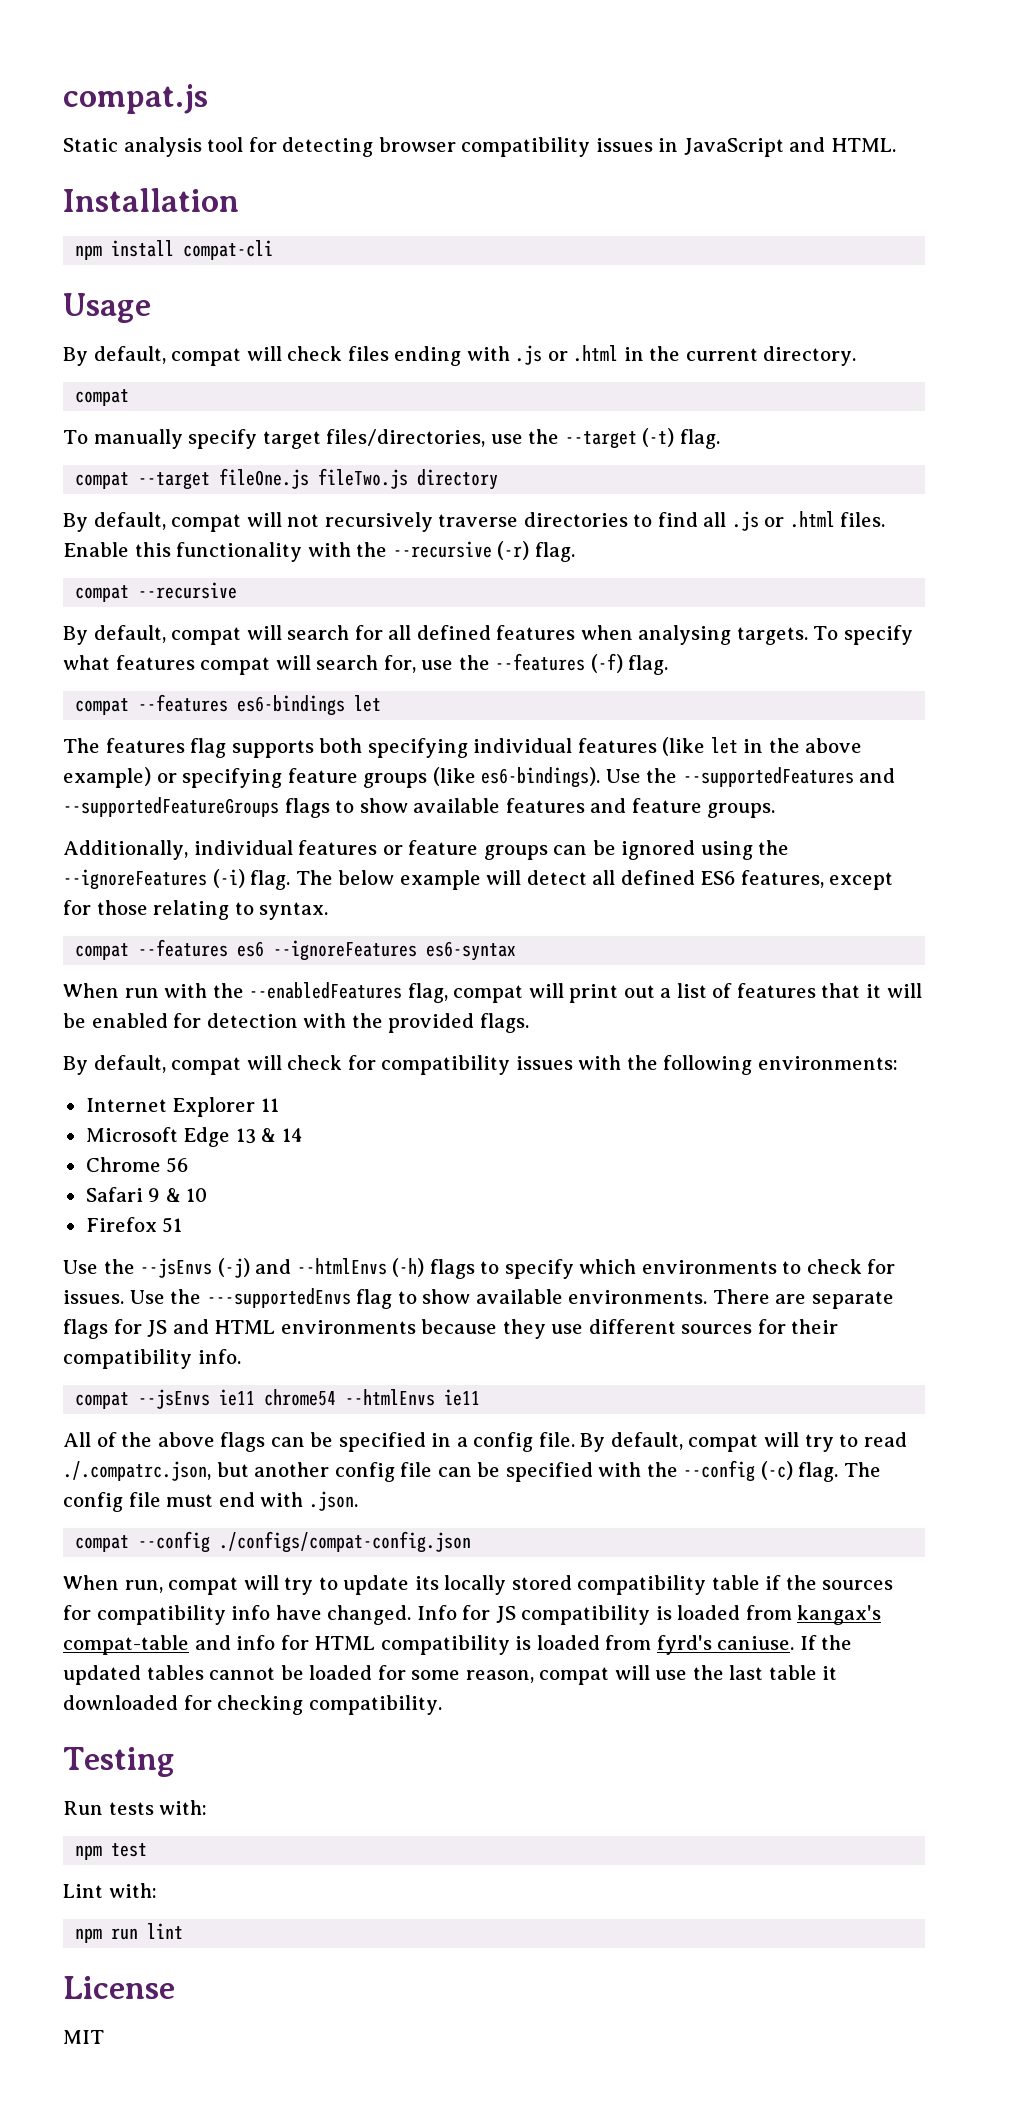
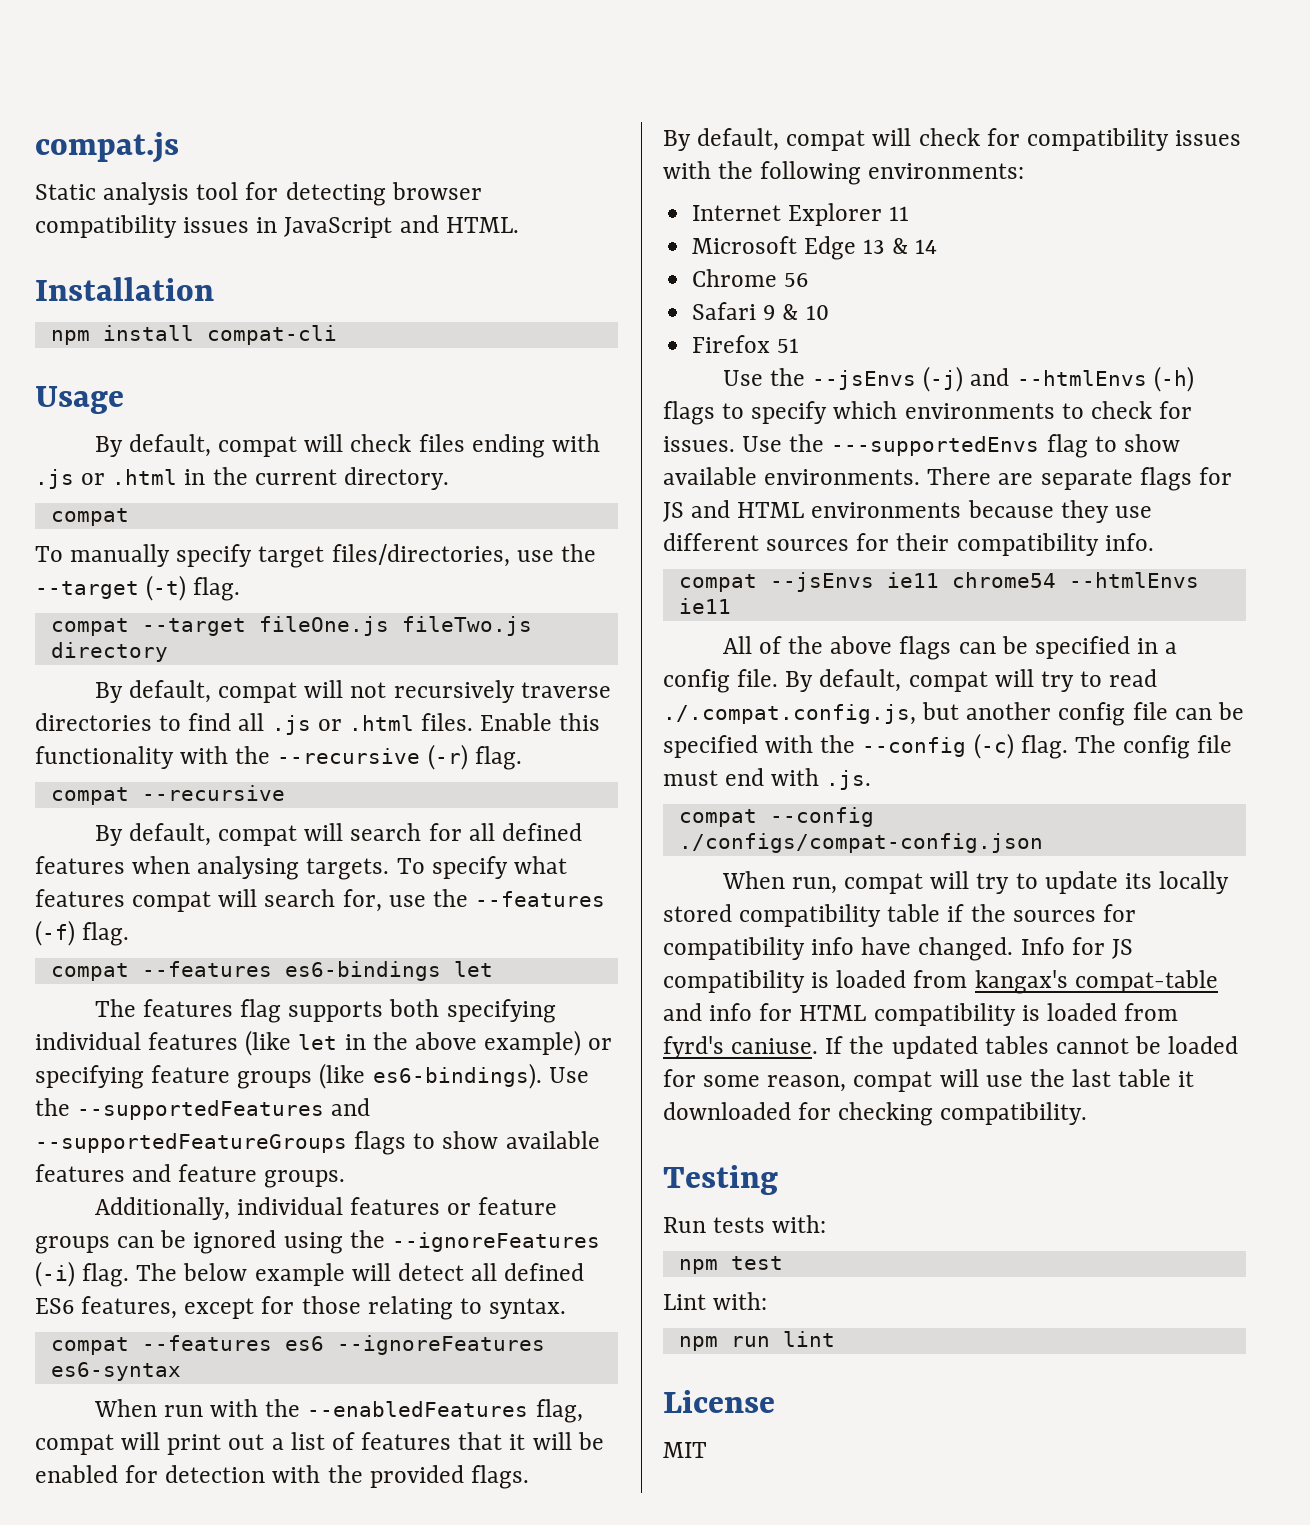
- By default, compat will try to read ./.compatrc.json, but another config file can be specified with the --config (-c) flag.
+ By default, compat will try to read ./.compat.config.js, but another config file can be specified with the --config (-c) flag.
- The config file must end with .json.
+ The config file must end with .js.

